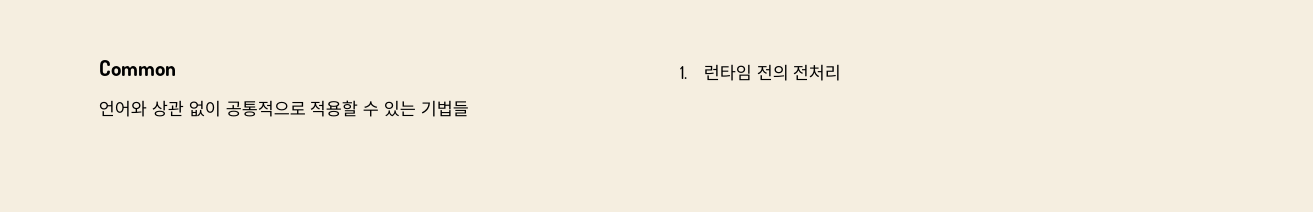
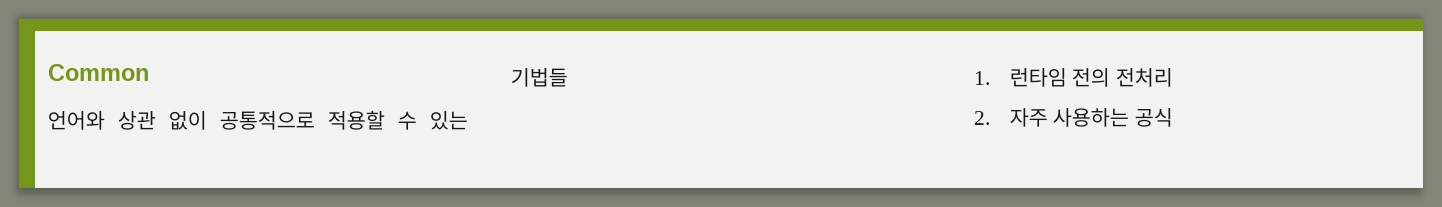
+ 2. 자주 사용하는 공식

